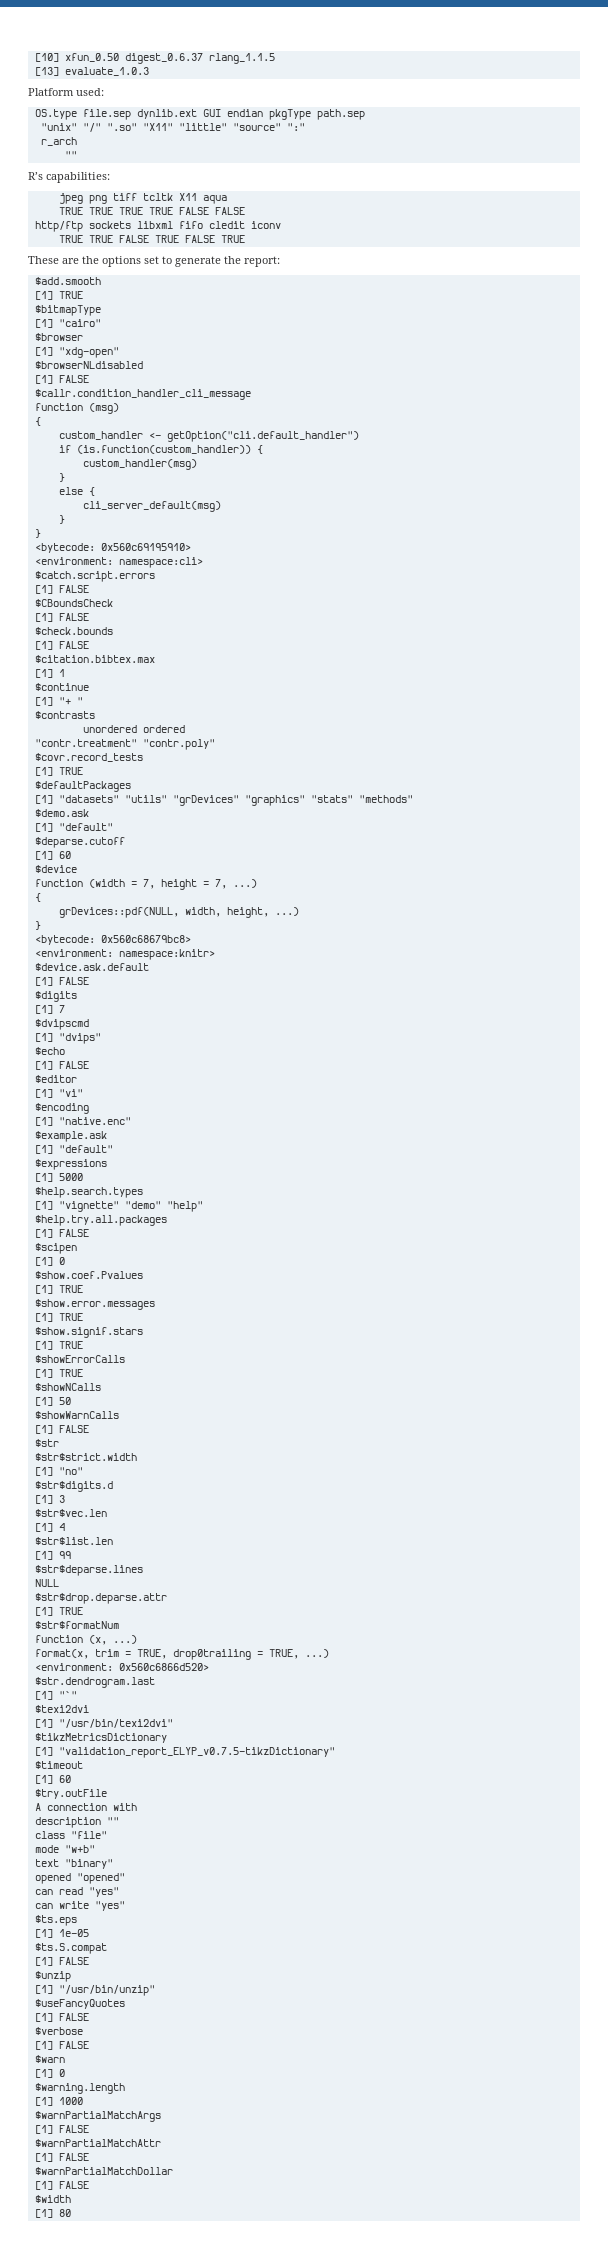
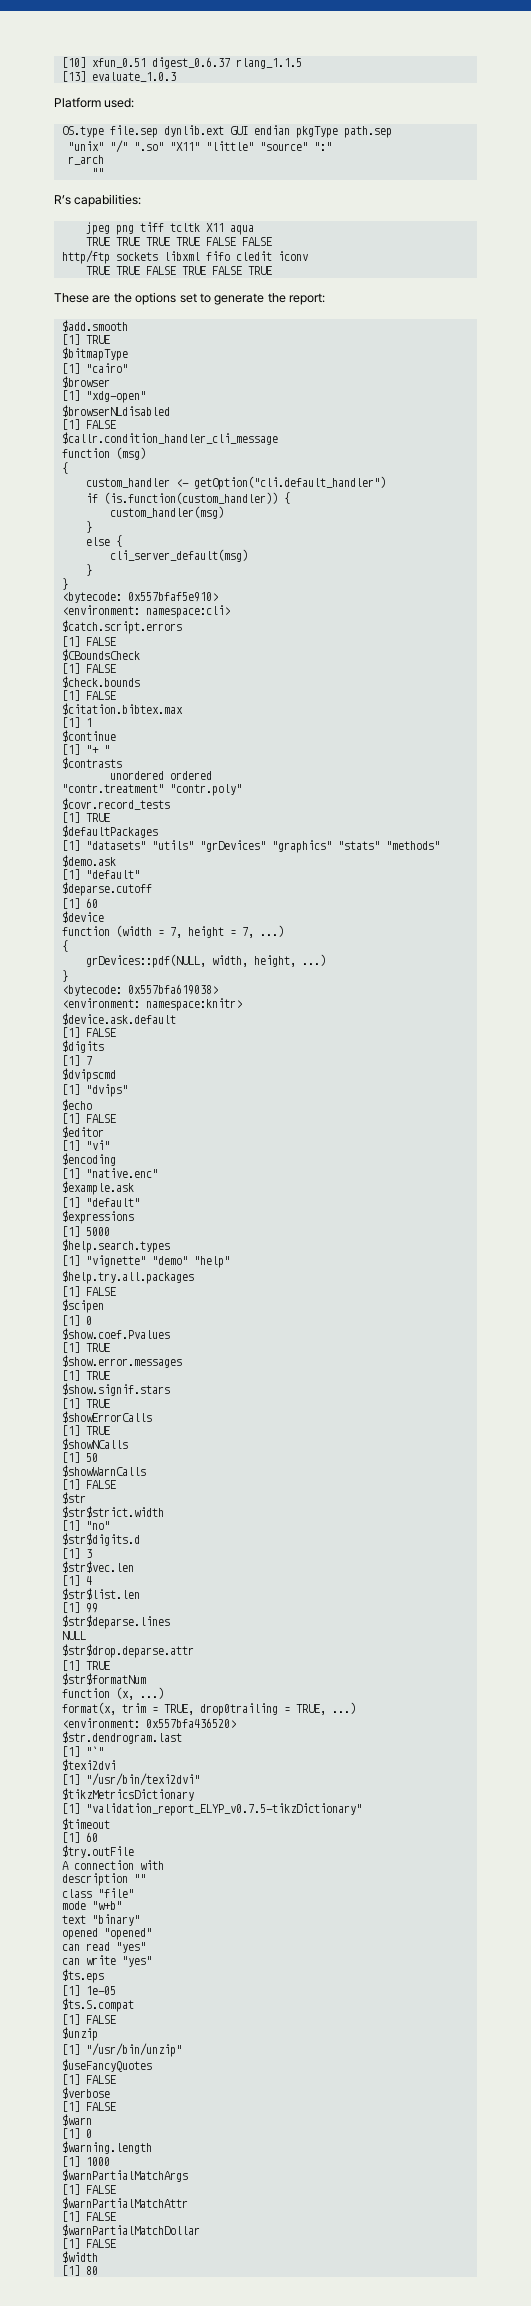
- [10] xfun_0.50 digest_0.6.37 rlang_1.1.5
+ [10] xfun_0.51 digest_0.6.37 rlang_1.1.5
- <bytecode: 0x560c69195910>
+ <bytecode: 0x557bfaf5e910>
- <bytecode: 0x560c68679bc8>
+ <bytecode: 0x557bfa619038>
- <environment: 0x560c6866d520>
+ <environment: 0x557bfa436520>

